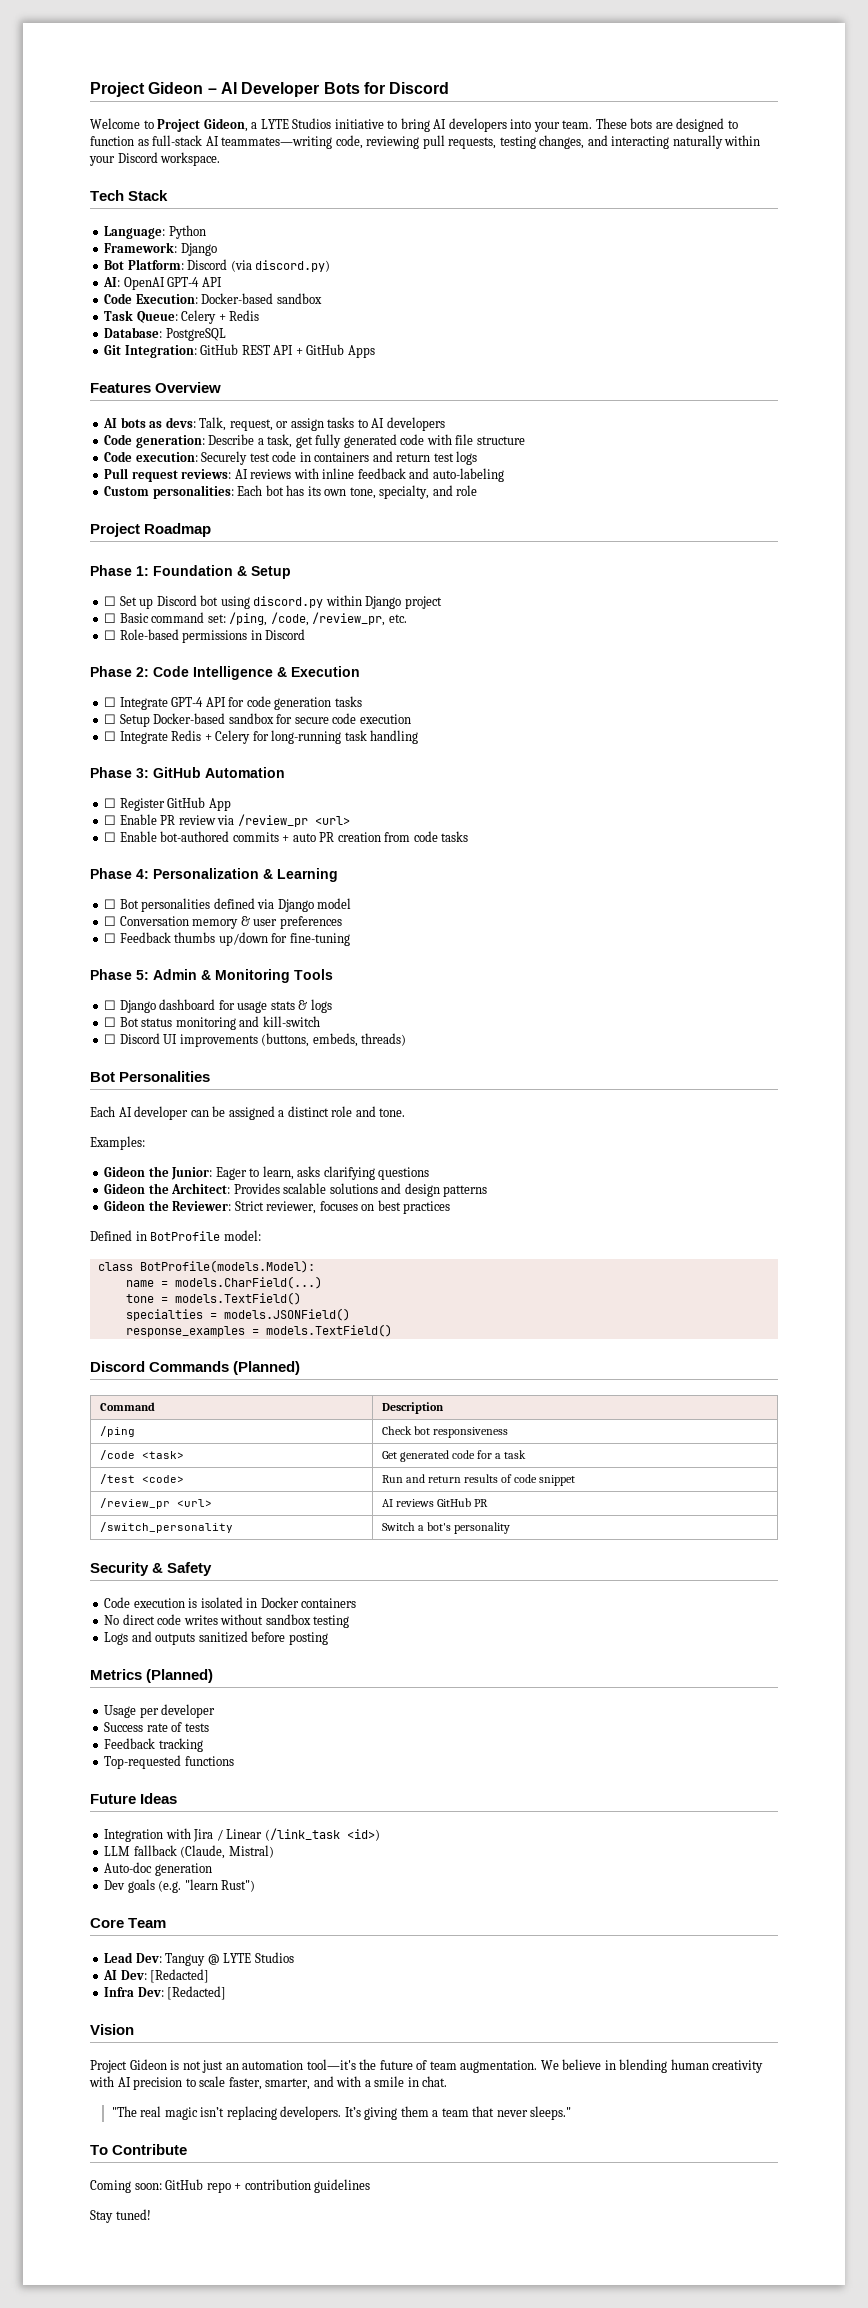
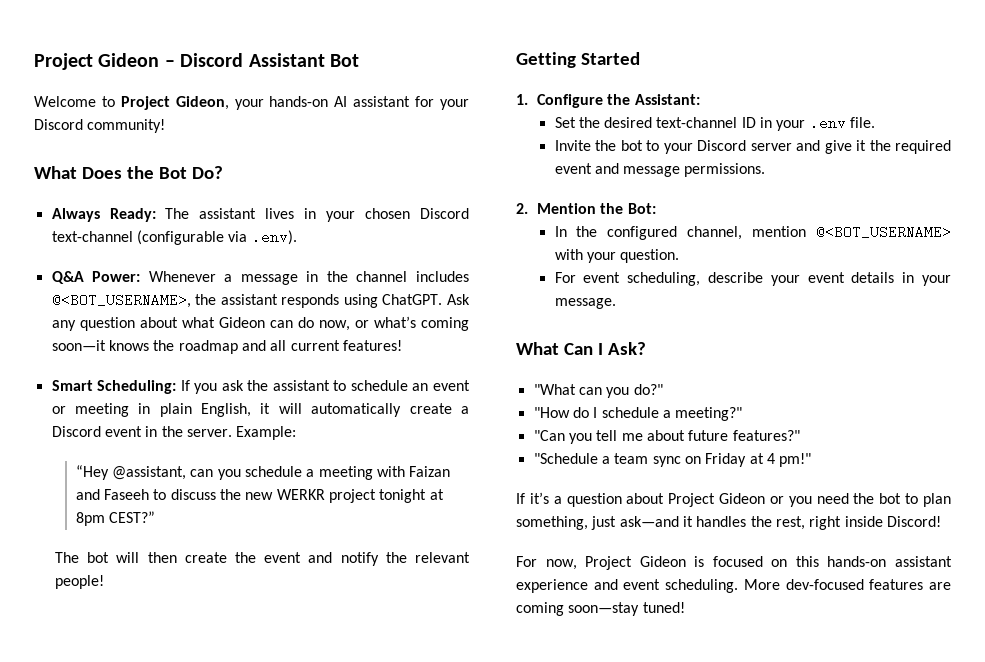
- Project Gideon – AI Developer Bots for Discord
+ Project Gideon – Discord Assistant Bot
- Welcome to Project Gideon, a LYTE Studios initiative to bring AI developers into your team. These bots are designed to function as full-stack AI teammates—writing code, reviewing pull requests, testing changes, and interacting naturally within your Discord workspace.
- Tech Stack
- Language: Python
- Framework: Django
- Bot Platform: Discord (via discord.py)
- AI: OpenAI GPT-4 API
- Code Execution: Docker-based sandbox
- Task Queue: Celery + Redis
- Database: PostgreSQL
- Git Integration: GitHub REST API + GitHub Apps
- Features Overview
- AI bots as devs: Talk, request, or assign tasks to AI developers
- Code generation: Describe a task, get fully generated code with file structure
- Code execution: Securely test code in containers and return test logs
- Pull request reviews: AI reviews with inline feedback and auto-labeling
- Custom personalities: Each bot has its own tone, specialty, and role
- Project Roadmap
- Phase 1: Foundation & Setup
- ☐ Set up Discord bot using discord.py within Django project
- ☐ Basic command set: /ping, /code, /review_pr, etc.
- ☐ Role-based permissions in Discord
- Phase 2: Code Intelligence & Execution
- ☐ Integrate GPT-4 API for code generation tasks
- ☐ Setup Docker-based sandbox for secure code execution
- ☐ Integrate Redis + Celery for long-running task handling
- Phase 3: GitHub Automation
- ☐ Register GitHub App
- ☐ Enable PR review via /review_pr <url>
- ☐ Enable bot-authored commits + auto PR creation from code tasks
- Phase 4: Personalization & Learning
- ☐ Bot personalities defined via Django model
- ☐ Conversation memory & user preferences
- ☐ Feedback thumbs up/down for fine-tuning
- Phase 5: Admin & Monitoring Tools
- ☐ Django dashboard for usage stats & logs
- ☐ Bot status monitoring and kill-switch
- ☐ Discord UI improvements (buttons, embeds, threads)
- Bot Personalities
- Each AI developer can be assigned a distinct role and tone.
- Examples:
- Gideon the Junior: Eager to learn, asks clarifying questions
- Gideon the Architect: Provides scalable solutions and design patterns
- Gideon the Reviewer: Strict reviewer, focuses on best practices
- Defined in BotProfile model:
- class BotProfile(models.Model):
- name = models.CharField(...)
- tone = models.TextField()
- specialties = models.JSONField()
- response_examples = models.TextField()
- Discord Commands (Planned)
- Command | Description
- /ping | Check bot responsiveness
- /code <task> | Get generated code for a task
- /test <code> | Run and return results of code snippet
- /review_pr <url> | AI reviews GitHub PR
- /switch_personality | Switch a bot's personality
- Security & Safety
- Code execution is isolated in Docker containers
- No direct code writes without sandbox testing
- Logs and outputs sanitized before posting
- Metrics (Planned)
- Usage per developer
- Success rate of tests
- Feedback tracking
- Top-requested functions
- Future Ideas
- Integration with Jira / Linear (/link_task <id>)
- LLM fallback (Claude, Mistral)
- Auto-doc generation
- Dev goals (e.g. "learn Rust")
- Core Team
- Lead Dev: Tanguy @ LYTE Studios
- AI Dev: [Redacted]
- Infra Dev: [Redacted]
- Vision
- Project Gideon is not just an automation tool—it's the future of team augmentation. We believe in blending human creativity with AI precision to scale faster, smarter, and with a smile in chat.
- "The real magic isn’t replacing developers. It’s giving them a team that never sleeps."
- To Contribute
- Coming soon: GitHub repo + contribution guidelines
- Stay tuned!
+ Welcome to Project Gideon, your hands-on AI assistant for your Discord community!
+ What Does the Bot Do?
+ Always Ready: The assistant lives in your chosen Discord text-channel (configurable via .env).
+ Q&A Power: Whenever a message in the channel includes @<BOT_USERNAME>, the assistant responds using ChatGPT. Ask any question about what Gideon can do now, or what’s coming soon—it knows the roadmap and all current features!
+ Smart Scheduling: If you ask the assistant to schedule an event or meeting in plain English, it will automatically create a Discord event in the server. Example:
+ “Hey @assistant, can you schedule a meeting with Faizan and Faseeh to discuss the new WERKR project tonight at 8pm CEST?”
+ The bot will then create the event and notify the relevant people!
+ Getting Started
+ 1. Configure the Assistant:
+ Set the desired text-channel ID in your .env file.
+ Invite the bot to your Discord server and give it the required event and message permissions.
+ 2. Mention the Bot:
+ In the configured channel, mention @<BOT_USERNAME> with your question.
+ For event scheduling, describe your event details in your message.
+ What Can I Ask?
+ "What can you do?"
+ "How do I schedule a meeting?"
+ "Can you tell me about future features?"
+ "Schedule a team sync on Friday at 4 pm!"
+ If it’s a question about Project Gideon or you need the bot to plan something, just ask—and it handles the rest, right inside Discord!
+ For now, Project Gideon is focused on this hands-on assistant experience and event scheduling. More dev-focused features are coming soon—stay tuned!

